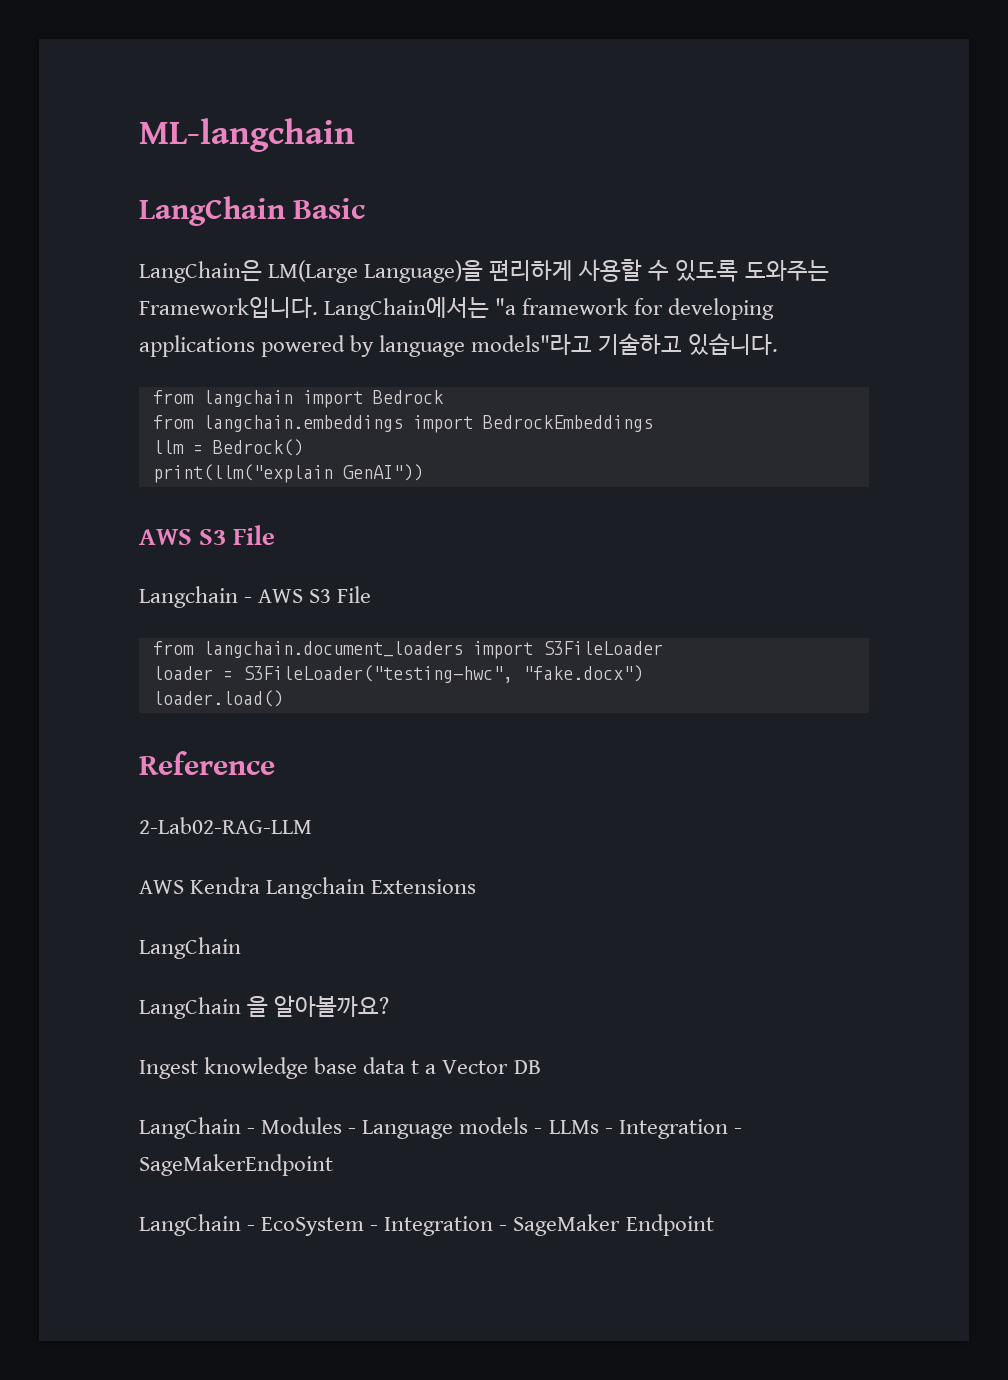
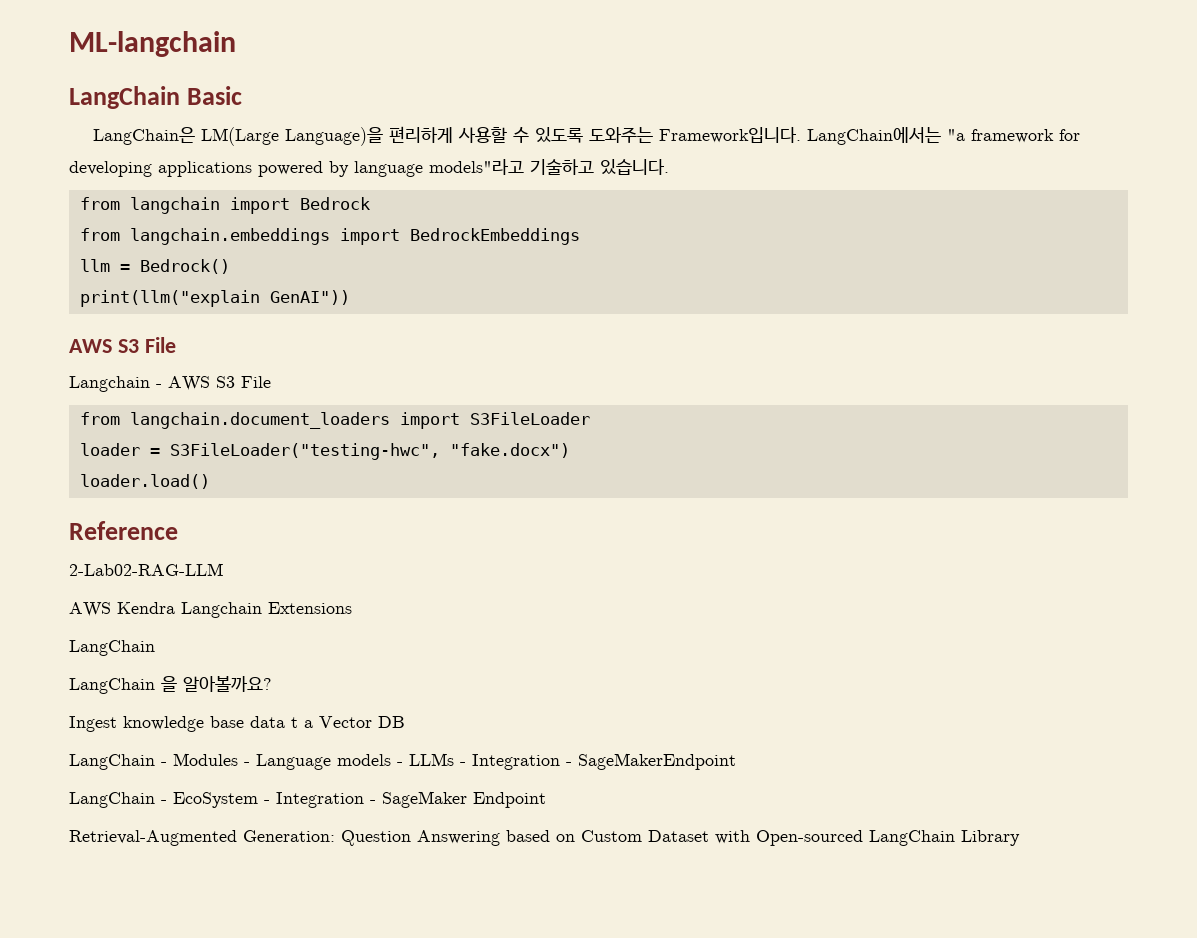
+ Retrieval-Augmented Generation: Question Answering based on Custom Dataset with Open-sourced LangChain Library

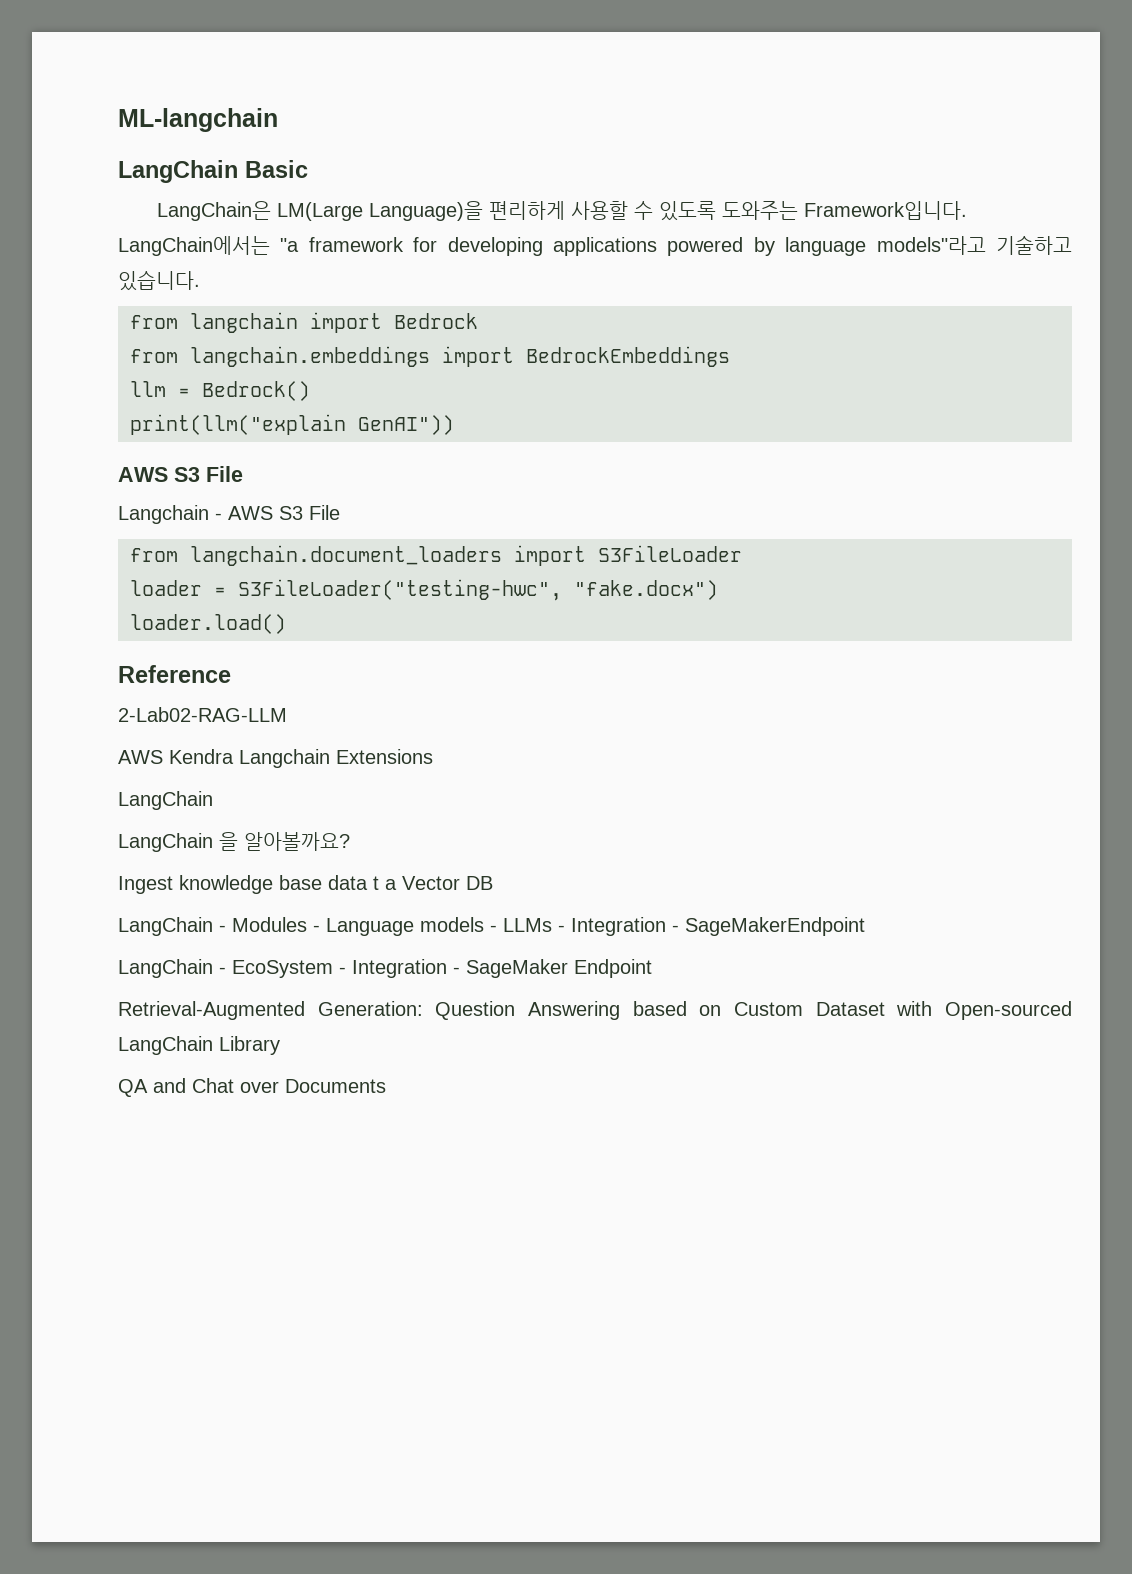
+ QA and Chat over Documents

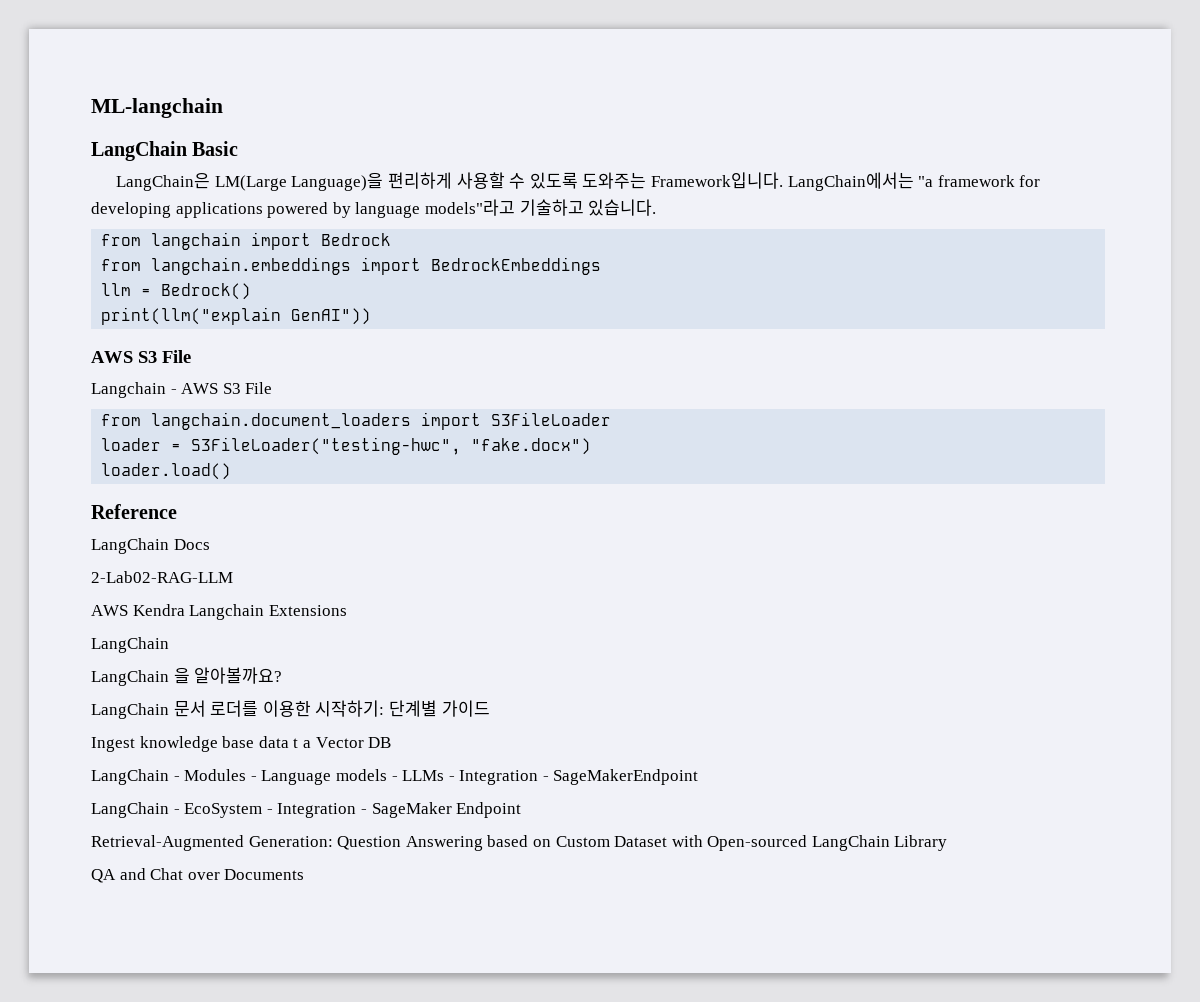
+ LangChain Docs
+ LangChain 문서 로더를 이용한 시작하기: 단계별 가이드

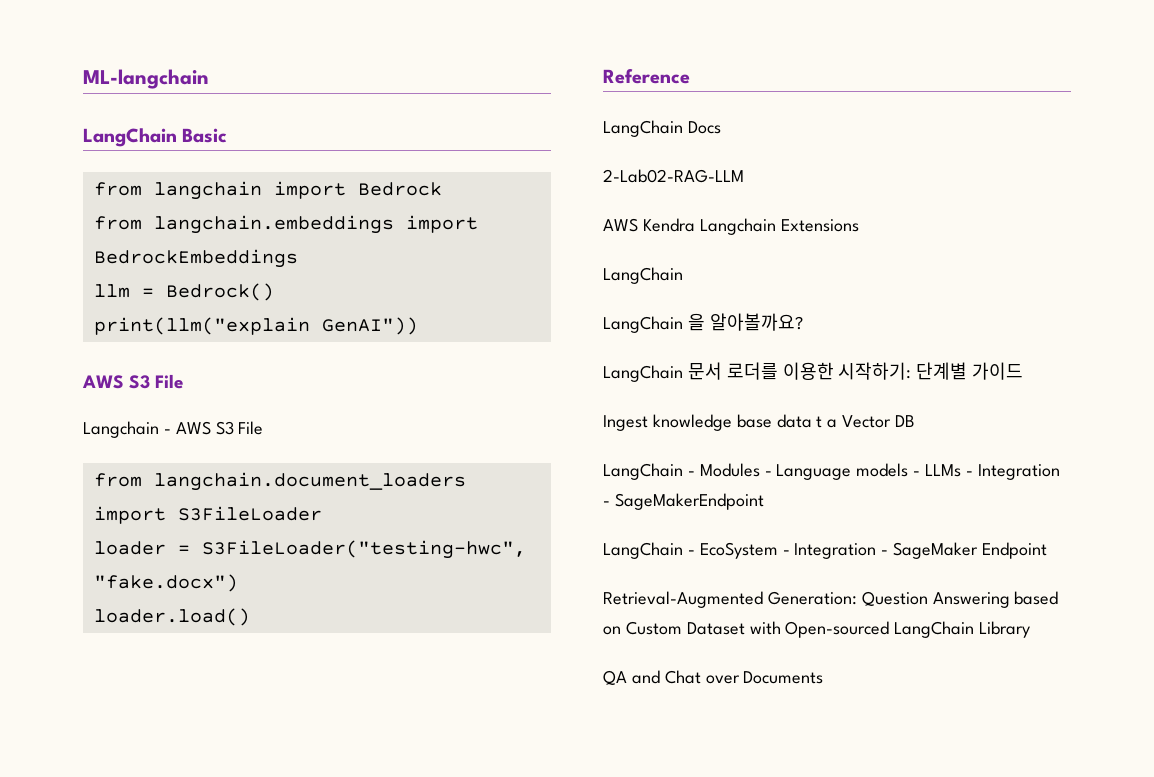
- LangChain은 LM(Large Language)을 편리하게 사용할 수 있도록 도와주는 Framework입니다. LangChain에서는 "a framework for developing applications powered by language models"라고 기술하고 있습니다.

